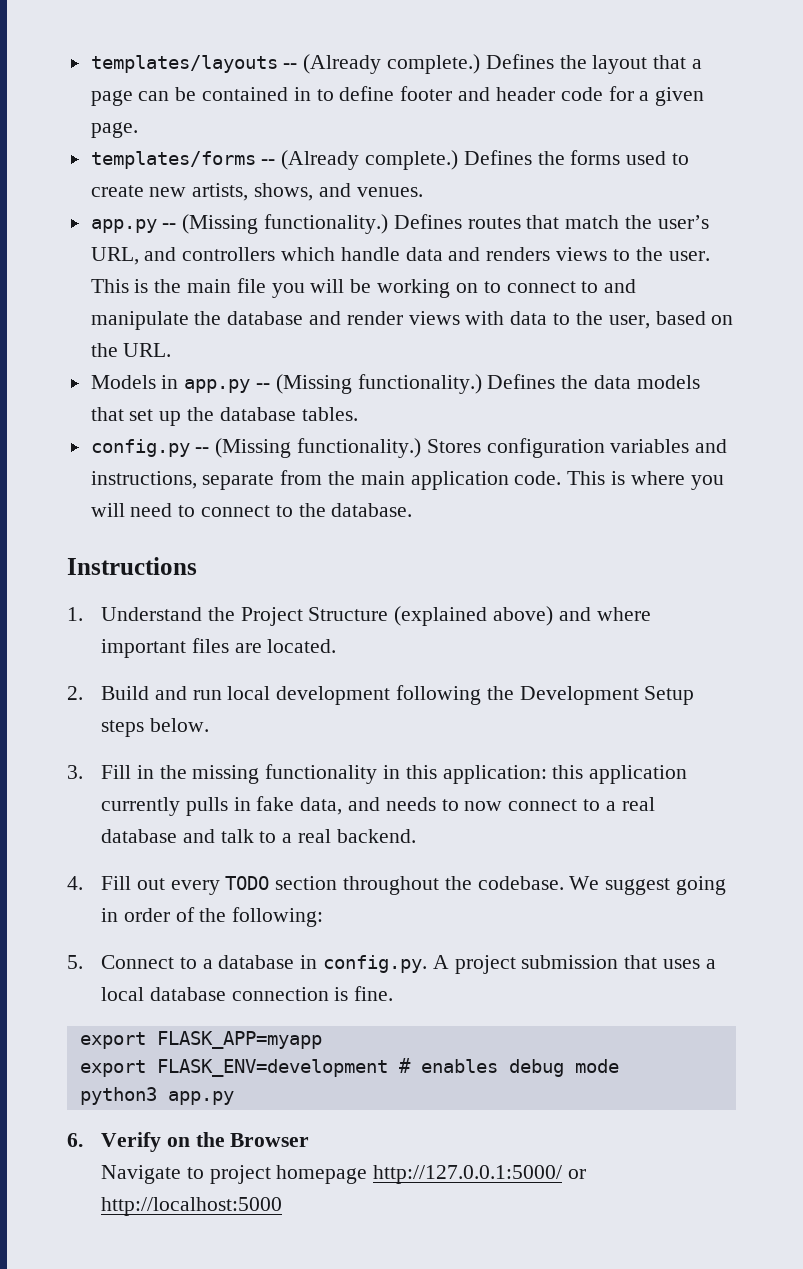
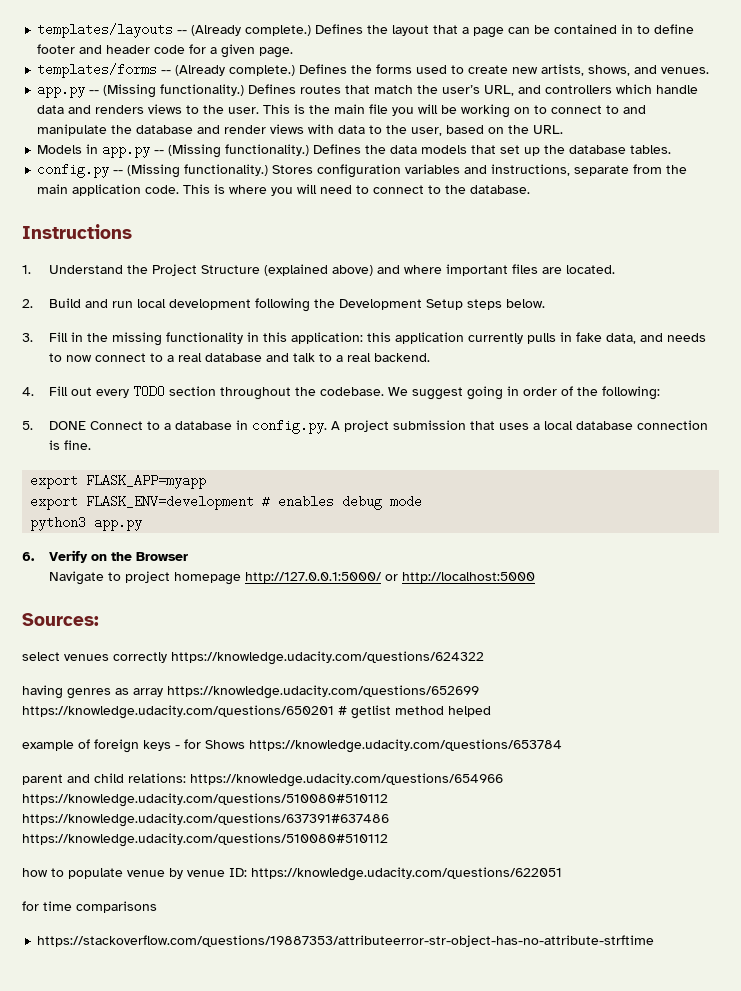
- 5. Connect to a database in config.py. A project submission that uses a local database connection is fine.
+ 5. DONE Connect to a database in config.py. A project submission that uses a local database connection is fine.
+ Sources:
+ select venues correctly https://knowledge.udacity.com/questions/624322
+ having genres as array https://knowledge.udacity.com/questions/652699 https://knowledge.udacity.com/questions/650201 # getlist method helped
+ example of foreign keys - for Shows https://knowledge.udacity.com/questions/653784
+ parent and child relations: https://knowledge.udacity.com/questions/654966 https://knowledge.udacity.com/questions/510080#510112 https://knowledge.udacity.com/questions/637391#637486 https://knowledge.udacity.com/questions/510080#510112
+ how to populate venue by venue ID: https://knowledge.udacity.com/questions/622051
+ for time comparisons
+ https://stackoverflow.com/questions/19887353/attributeerror-str-object-has-no-attribute-strftime

